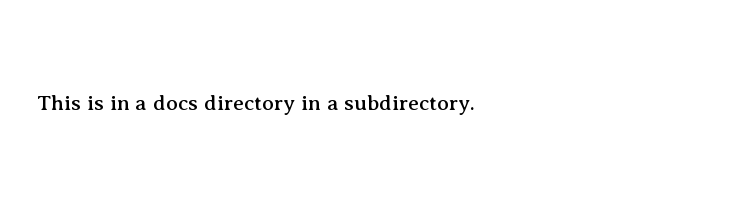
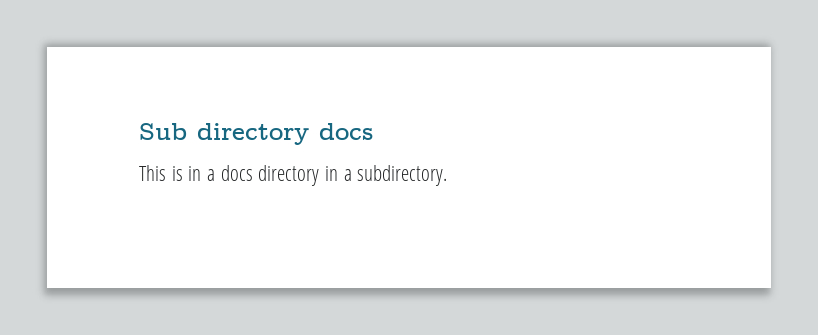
+ Sub directory docs

